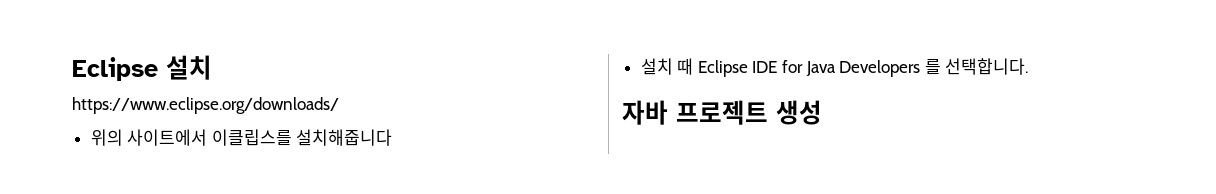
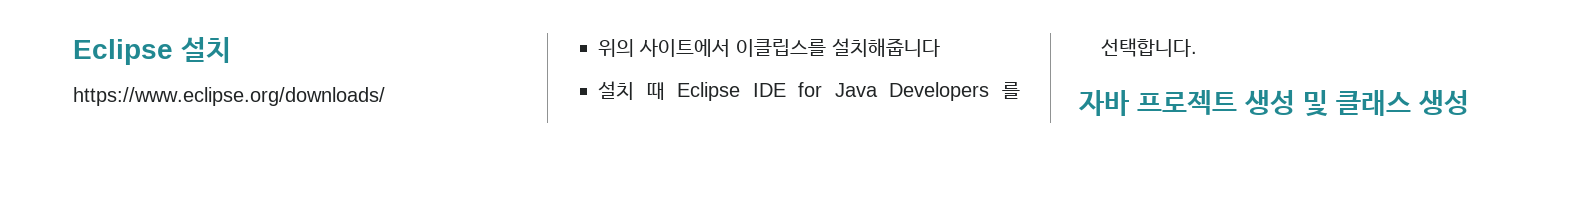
- 자바 프로젝트 생성
+ 자바 프로젝트 생성 및 클래스 생성

